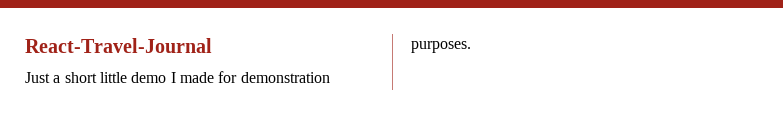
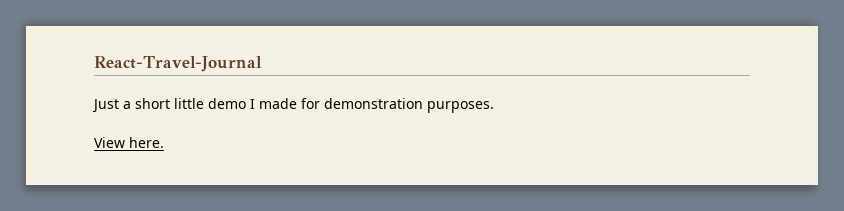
+ View here.

